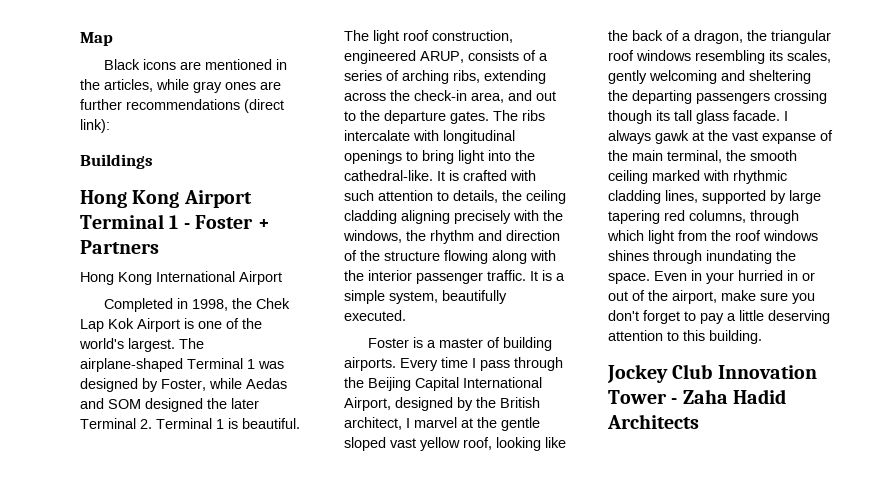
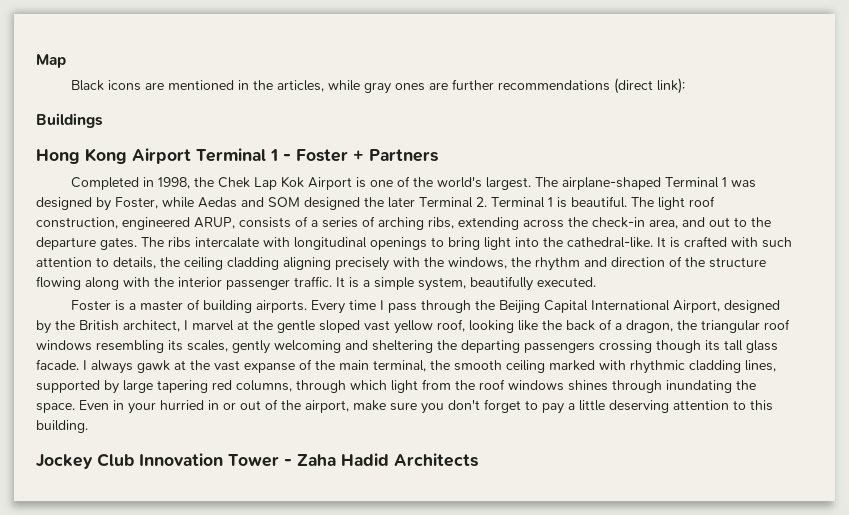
- Hong Kong International Airport

